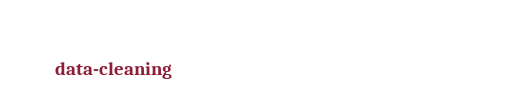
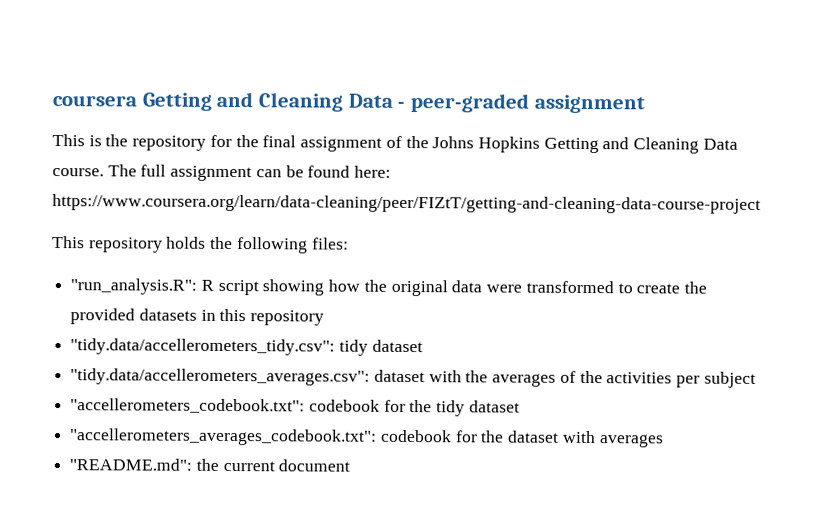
- data-cleaning
+ coursera Getting and Cleaning Data - peer-graded assignment
+ This is the repository for the final assignment of the Johns Hopkins Getting and Cleaning Data course. The full assignment can be found here: https://www.coursera.org/learn/data-cleaning/peer/FIZtT/getting-and-cleaning-data-course-project
+ This repository holds the following files:
+ "run_analysis.R": R script showing how the original data were transformed to create the provided datasets in this repository
+ "tidy.data/accellerometers_tidy.csv": tidy dataset
+ "tidy.data/accellerometers_averages.csv": dataset with the averages of the activities per subject
+ "accellerometers_codebook.txt": codebook for the tidy dataset
+ "accellerometers_averages_codebook.txt": codebook for the dataset with averages
+ "README.md": the current document

